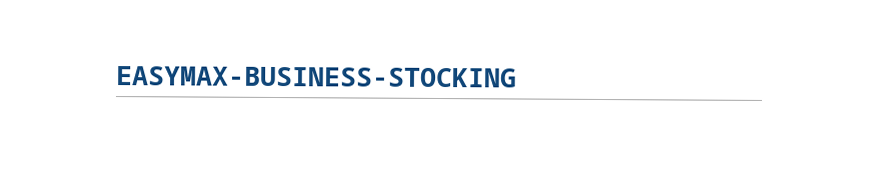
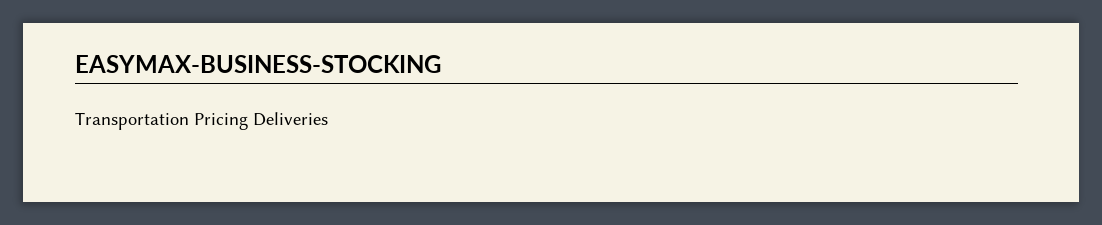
+ Transportation Pricing Deliveries

